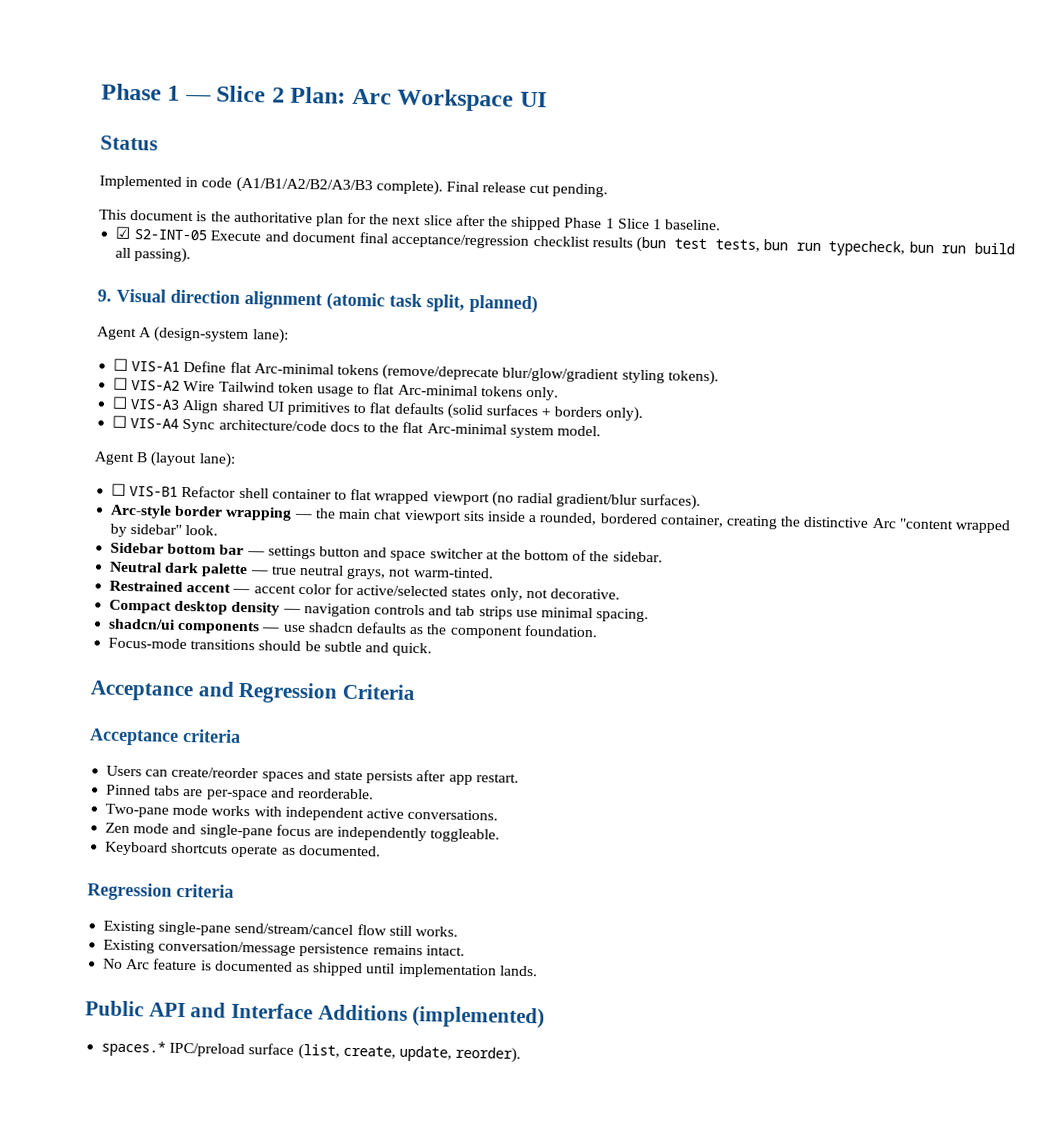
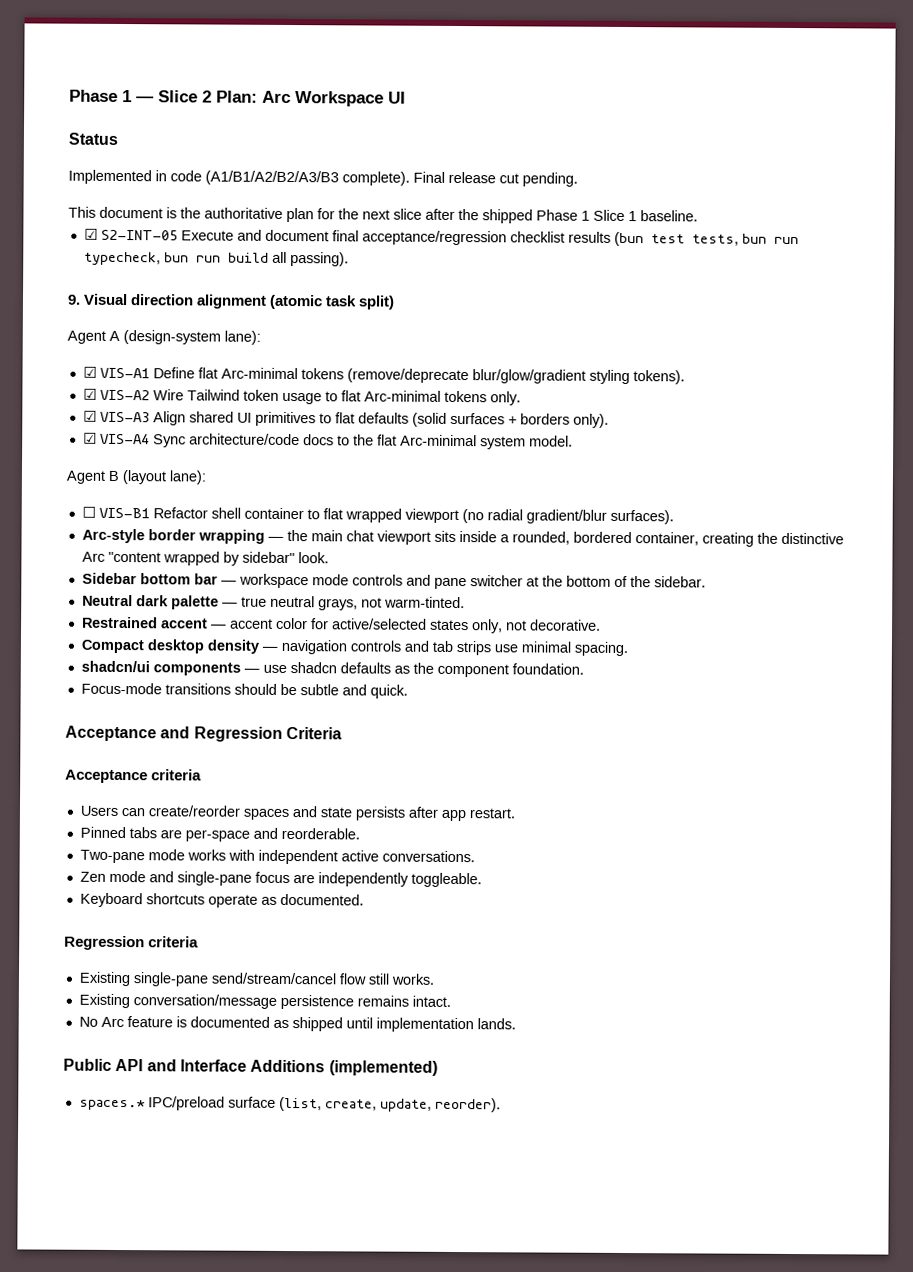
- 9. Visual direction alignment (atomic task split, planned)
+ 9. Visual direction alignment (atomic task split)
- ☐ VIS-A1 Define flat Arc-minimal tokens (remove/deprecate blur/glow/gradient styling tokens).
+ ☑ VIS-A1 Define flat Arc-minimal tokens (remove/deprecate blur/glow/gradient styling tokens).
- ☐ VIS-A2 Wire Tailwind token usage to flat Arc-minimal tokens only.
+ ☑ VIS-A2 Wire Tailwind token usage to flat Arc-minimal tokens only.
- ☐ VIS-A3 Align shared UI primitives to flat defaults (solid surfaces + borders only).
+ ☑ VIS-A3 Align shared UI primitives to flat defaults (solid surfaces + borders only).
- ☐ VIS-A4 Sync architecture/code docs to the flat Arc-minimal system model.
+ ☑ VIS-A4 Sync architecture/code docs to the flat Arc-minimal system model.
- Sidebar bottom bar — settings button and space switcher at the bottom of the sidebar.
+ Sidebar bottom bar — workspace mode controls and pane switcher at the bottom of the sidebar.

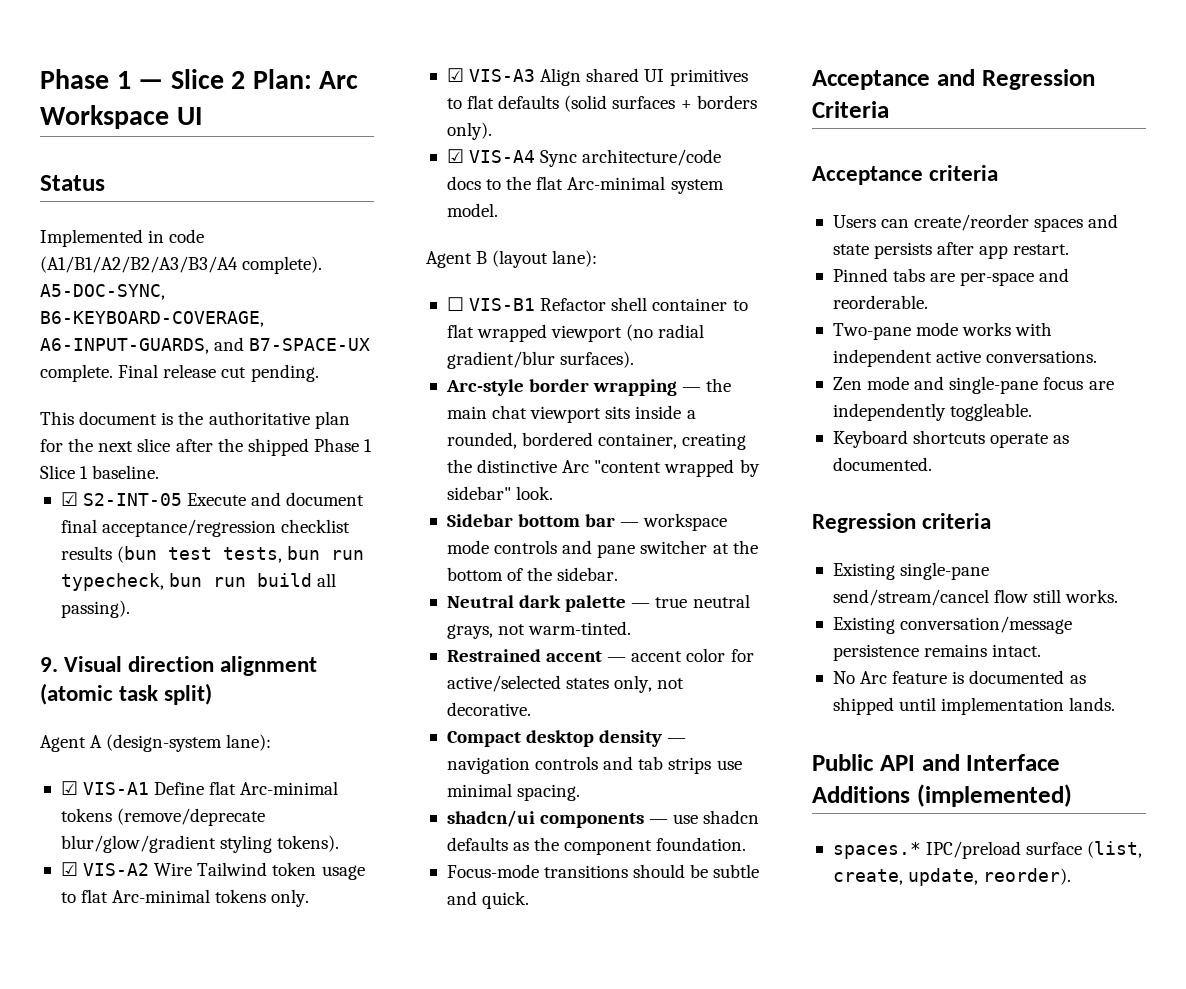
- Implemented in code (A1/B1/A2/B2/A3/B3 complete).
+ Implemented in code (A1/B1/A2/B2/A3/B3/A4 complete). A5-DOC-SYNC, B6-KEYBOARD-COVERAGE, A6-INPUT-GUARDS, and B7-SPACE-UX complete.

